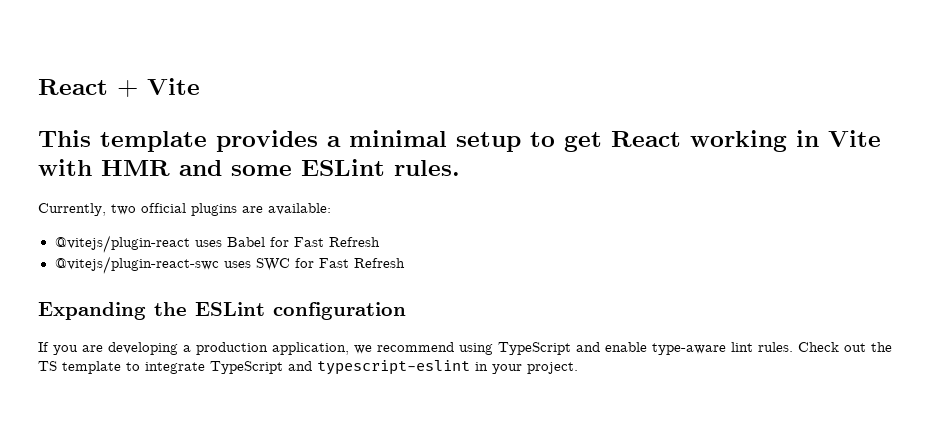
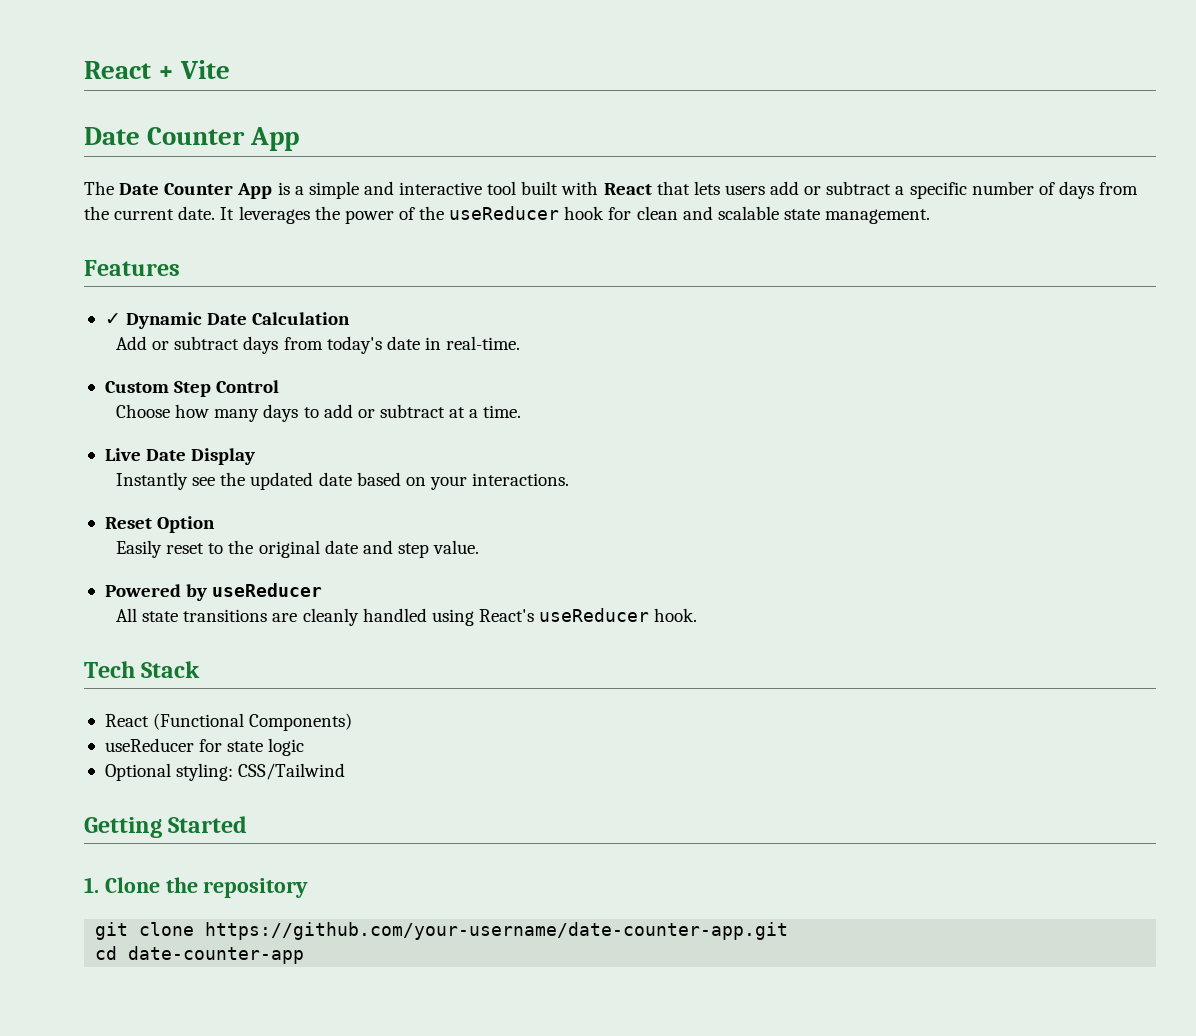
  React + Vite
- This template provides a minimal setup to get React working in Vite with HMR and some ESLint rules.
- Currently, two official plugins are available:
- @vitejs/plugin-react uses Babel for Fast Refresh
- @vitejs/plugin-react-swc uses SWC for Fast Refresh
- Expanding the ESLint configuration
- If you are developing a production application, we recommend using TypeScript and enable type-aware lint rules. Check out the TS template to integrate TypeScript and typescript-eslint in your project.
+ Date Counter App
+ The Date Counter App is a simple and interactive tool built with React that lets users add or subtract a specific number of days from the current date. It leverages the power of the useReducer hook for clean and scalable state management.
+ Features
+ ✓ Dynamic Date Calculation
+ Add or subtract days from today's date in real-time.
+ Custom Step Control
+ Choose how many days to add or subtract at a time.
+ Live Date Display
+ Instantly see the updated date based on your interactions.
+ Reset Option
+ Easily reset to the original date and step value.
+ Powered by useReducer
+ All state transitions are cleanly handled using React's useReducer hook.
+ Tech Stack
+ React (Functional Components)
+ useReducer for state logic
+ Optional styling: CSS/Tailwind
+ Getting Started
+ 1. Clone the repository
+ git clone https://github.com/your-username/date-counter-app.git
+ cd date-counter-app

